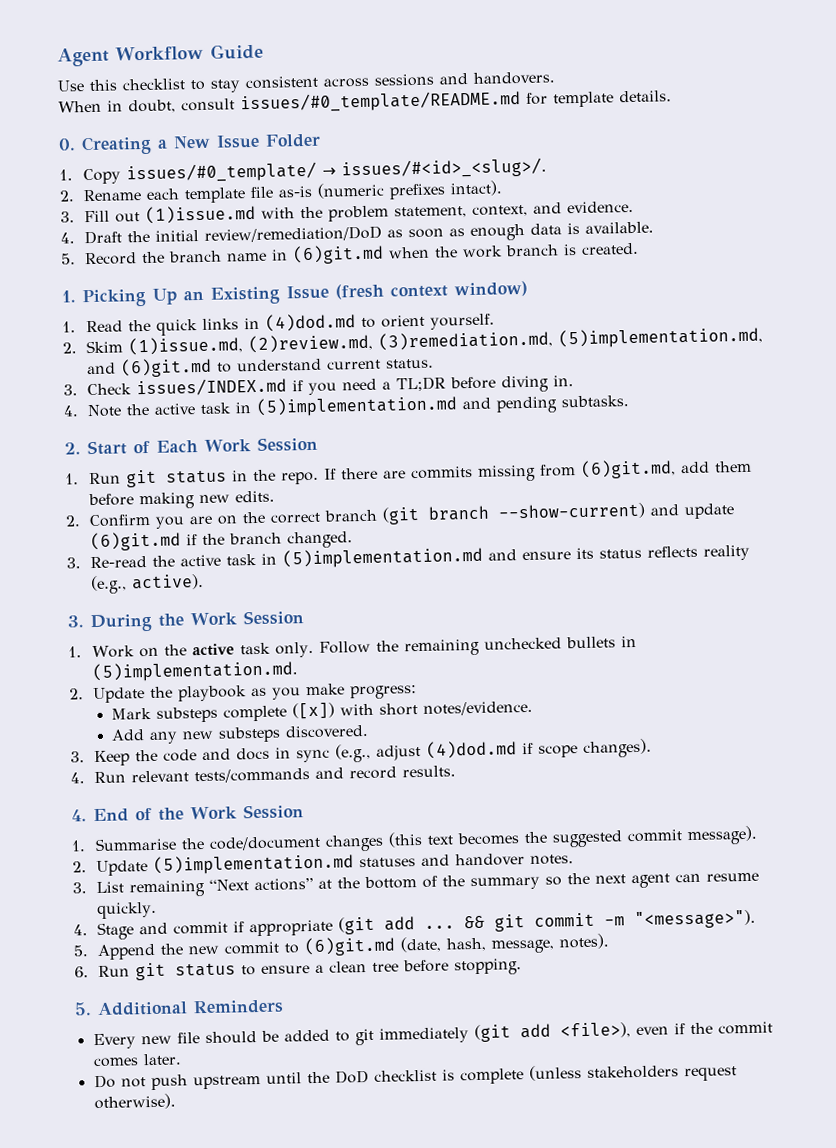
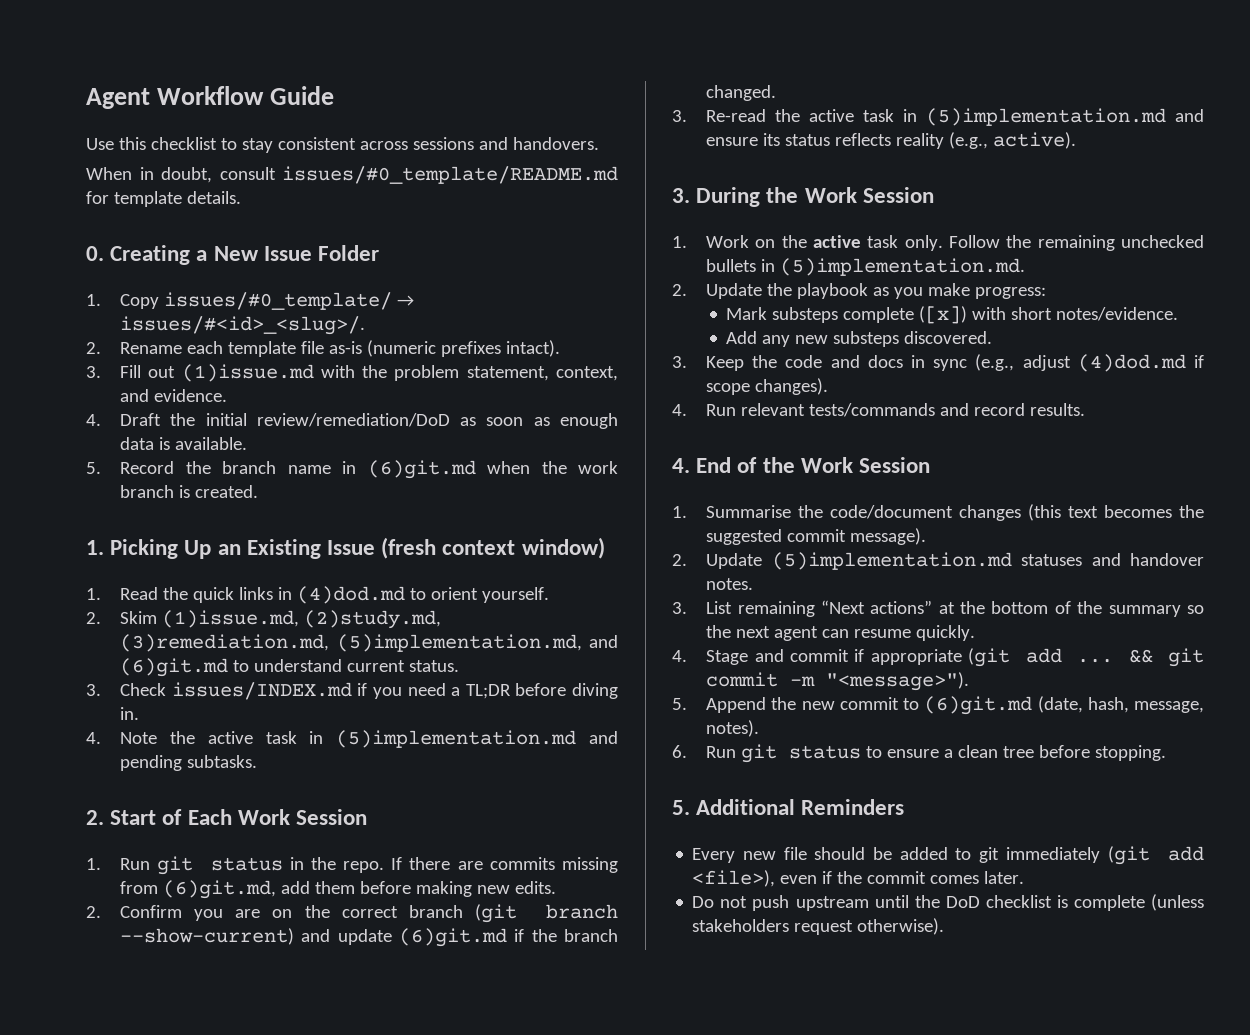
- 2. Skim (1)issue.md, (2)review.md, (3)remediation.md, (5)implementation.md, and (6)git.md to understand current status.
+ 2. Skim (1)issue.md, (2)study.md, (3)remediation.md, (5)implementation.md, and (6)git.md to understand current status.

